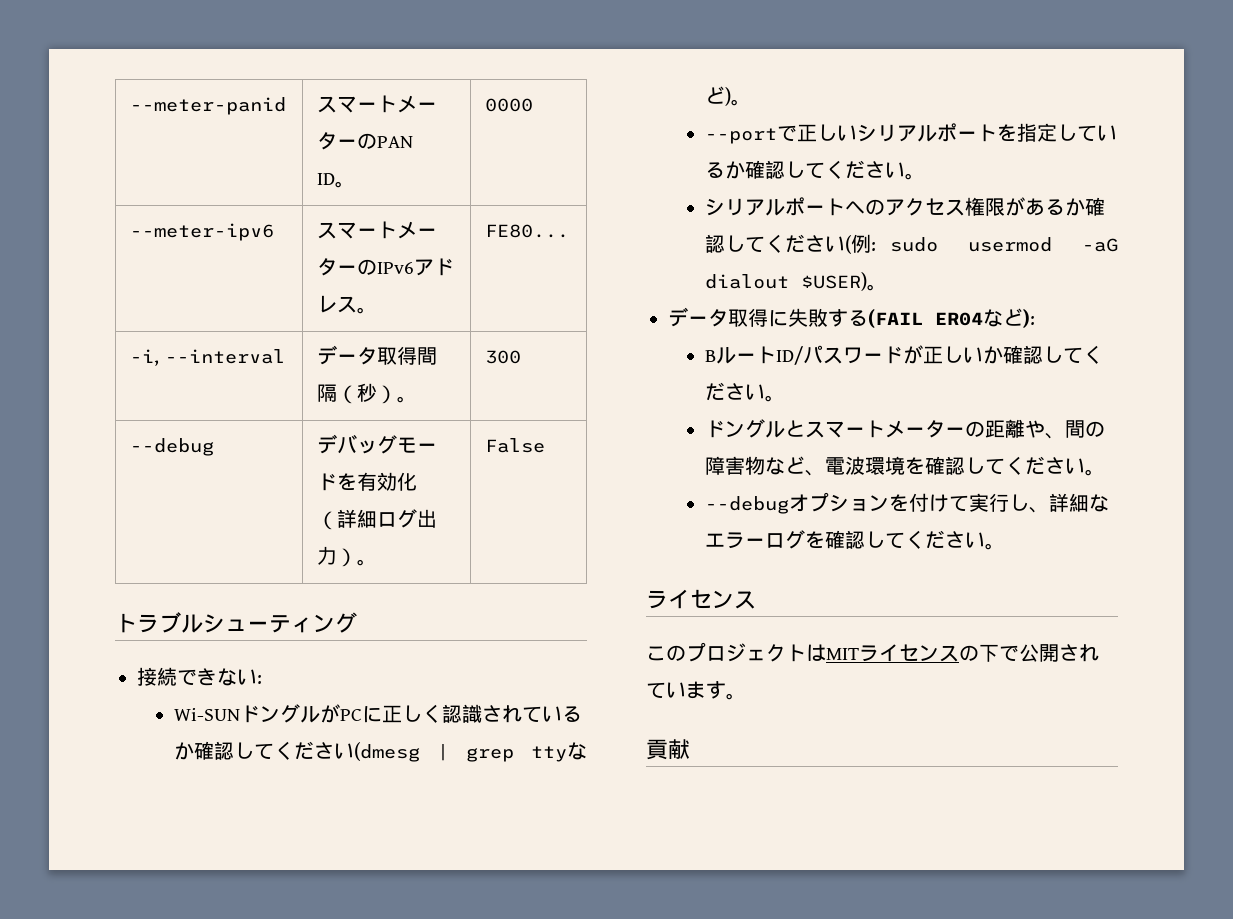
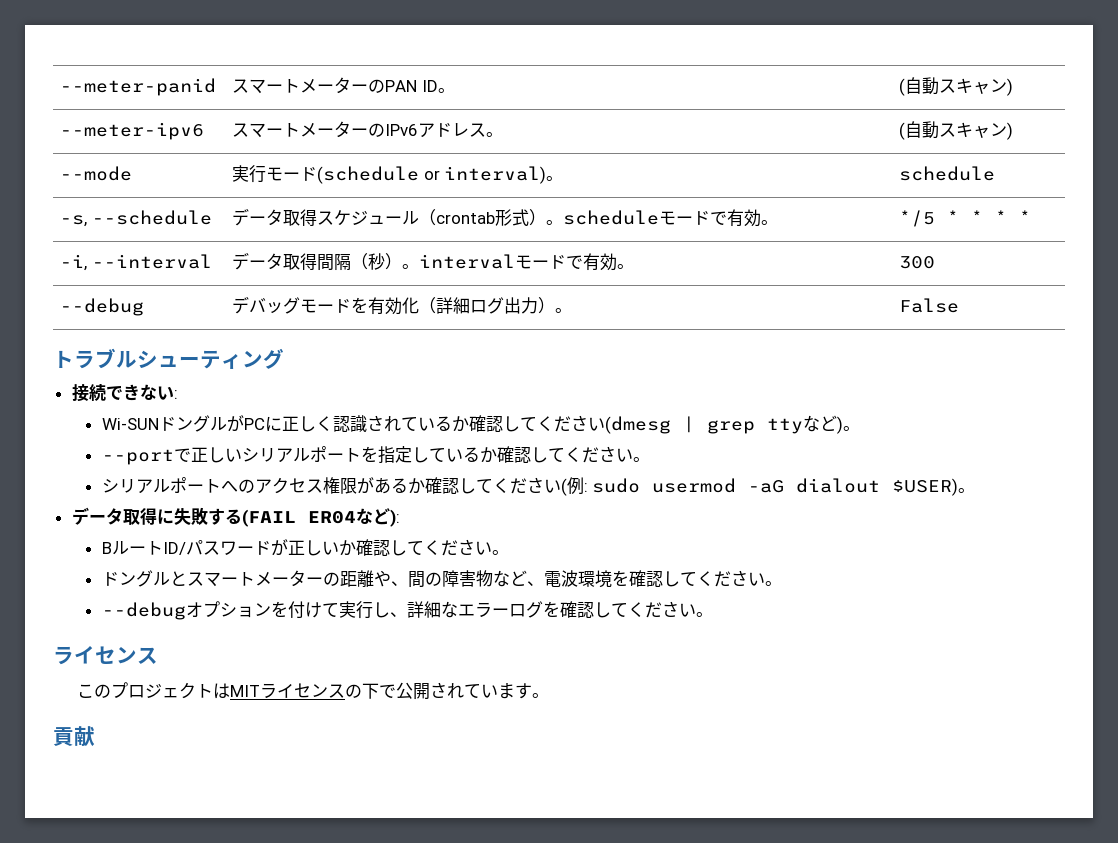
- --meter-panid | スマートメーターのPAN ID。 | 0000
+ --meter-panid | スマートメーターのPAN ID。 | (自動スキャン)
- --meter-ipv6 | スマートメーターのIPv6アドレス。 | FE80...
+ --meter-ipv6 | スマートメーターのIPv6アドレス。 | (自動スキャン)
+ --mode | 実行モード(schedule or interval)。 | schedule
+ -s, --schedule | データ取得スケジュール（crontab形式）。scheduleモードで有効。 | */5 * * * *
- -i, --interval | データ取得間隔（秒）。 | 300
+ -i, --interval | データ取得間隔（秒）。intervalモードで有効。 | 300

